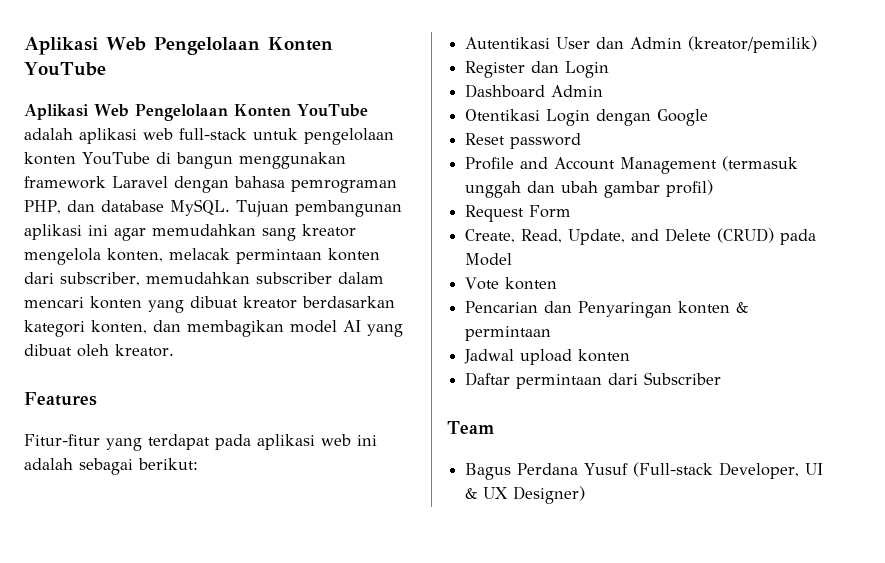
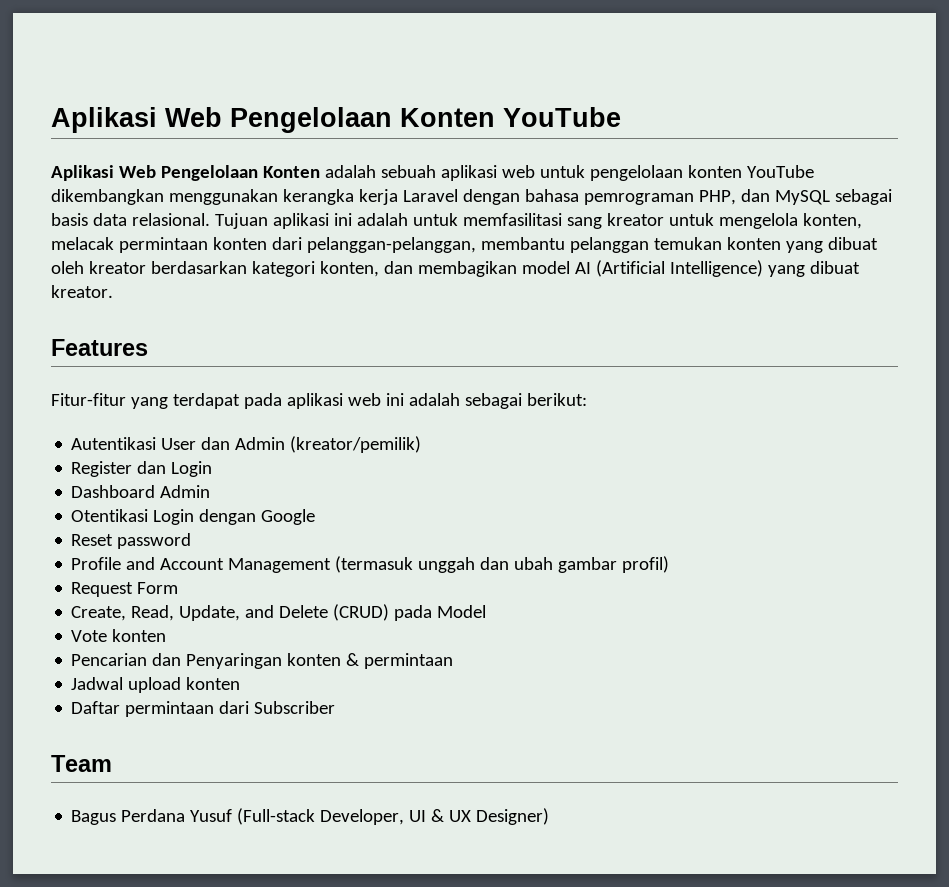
- Aplikasi Web Pengelolaan Konten YouTube adalah aplikasi web full-stack untuk pengelolaan konten YouTube di bangun menggunakan framework Laravel dengan bahasa pemrograman PHP, dan database MySQL. Tujuan pembangunan aplikasi ini agar memudahkan sang kreator mengelola konten, melacak permintaan konten dari subscriber, memudahkan subscriber dalam mencari konten yang dibuat kreator berdasarkan kategori konten, dan membagikan model AI yang dibuat oleh kreator.
+ Aplikasi Web Pengelolaan Konten adalah sebuah aplikasi web untuk pengelolaan konten YouTube dikembangkan menggunakan kerangka kerja Laravel dengan bahasa pemrograman PHP, dan MySQL sebagai basis data relasional. Tujuan aplikasi ini adalah untuk memfasilitasi sang kreator untuk mengelola konten, melacak permintaan konten dari pelanggan-pelanggan, membantu pelanggan temukan konten yang dibuat oleh kreator berdasarkan kategori konten, dan membagikan model AI (Artificial Intelligence) yang dibuat kreator.

